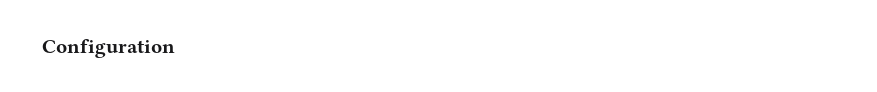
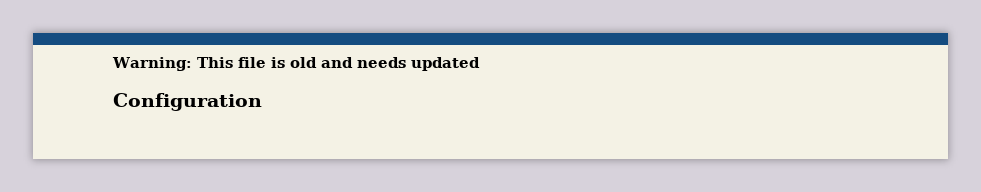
+ Warning: This file is old and needs updated

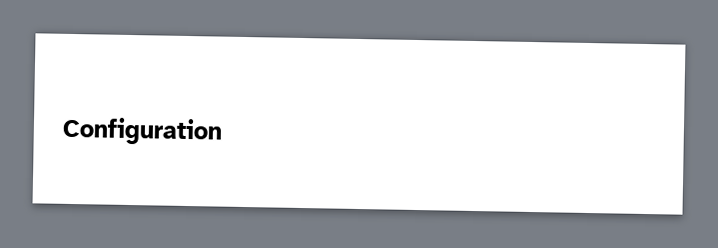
- Warning: This file is old and needs updated

